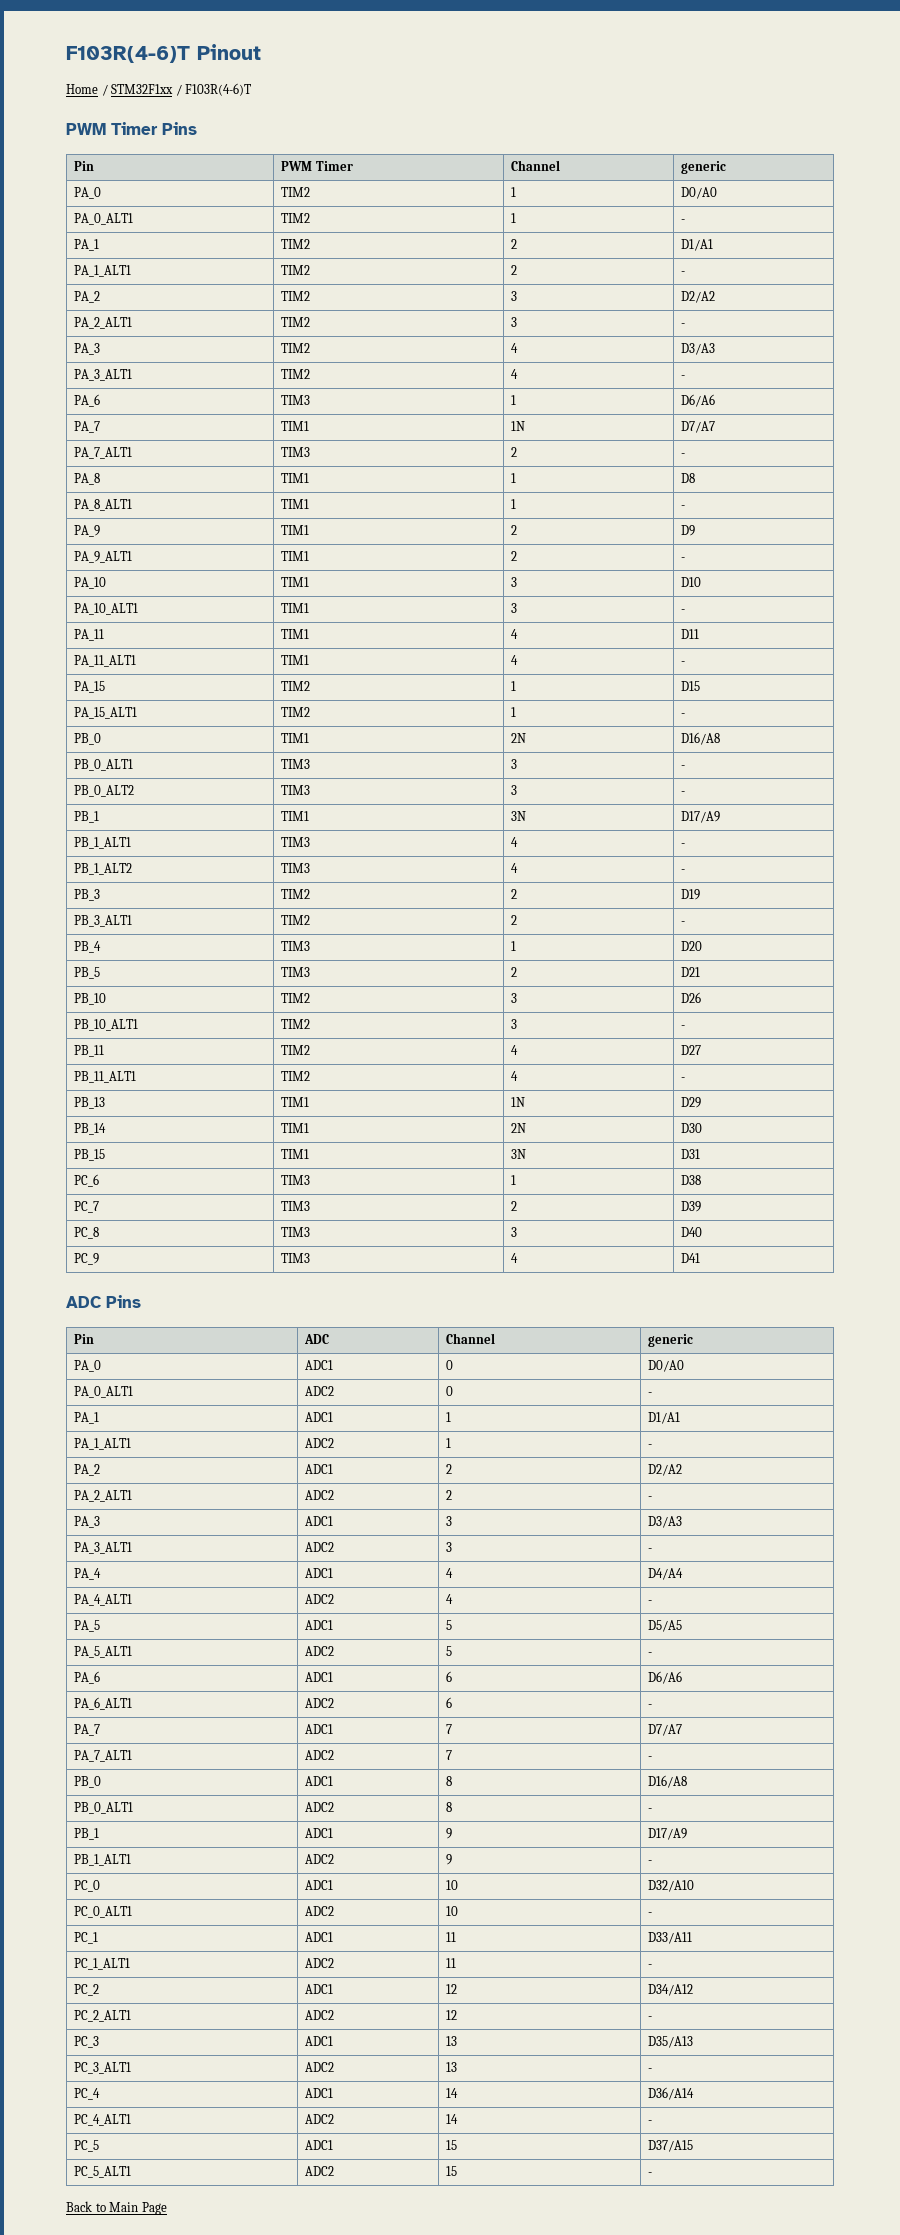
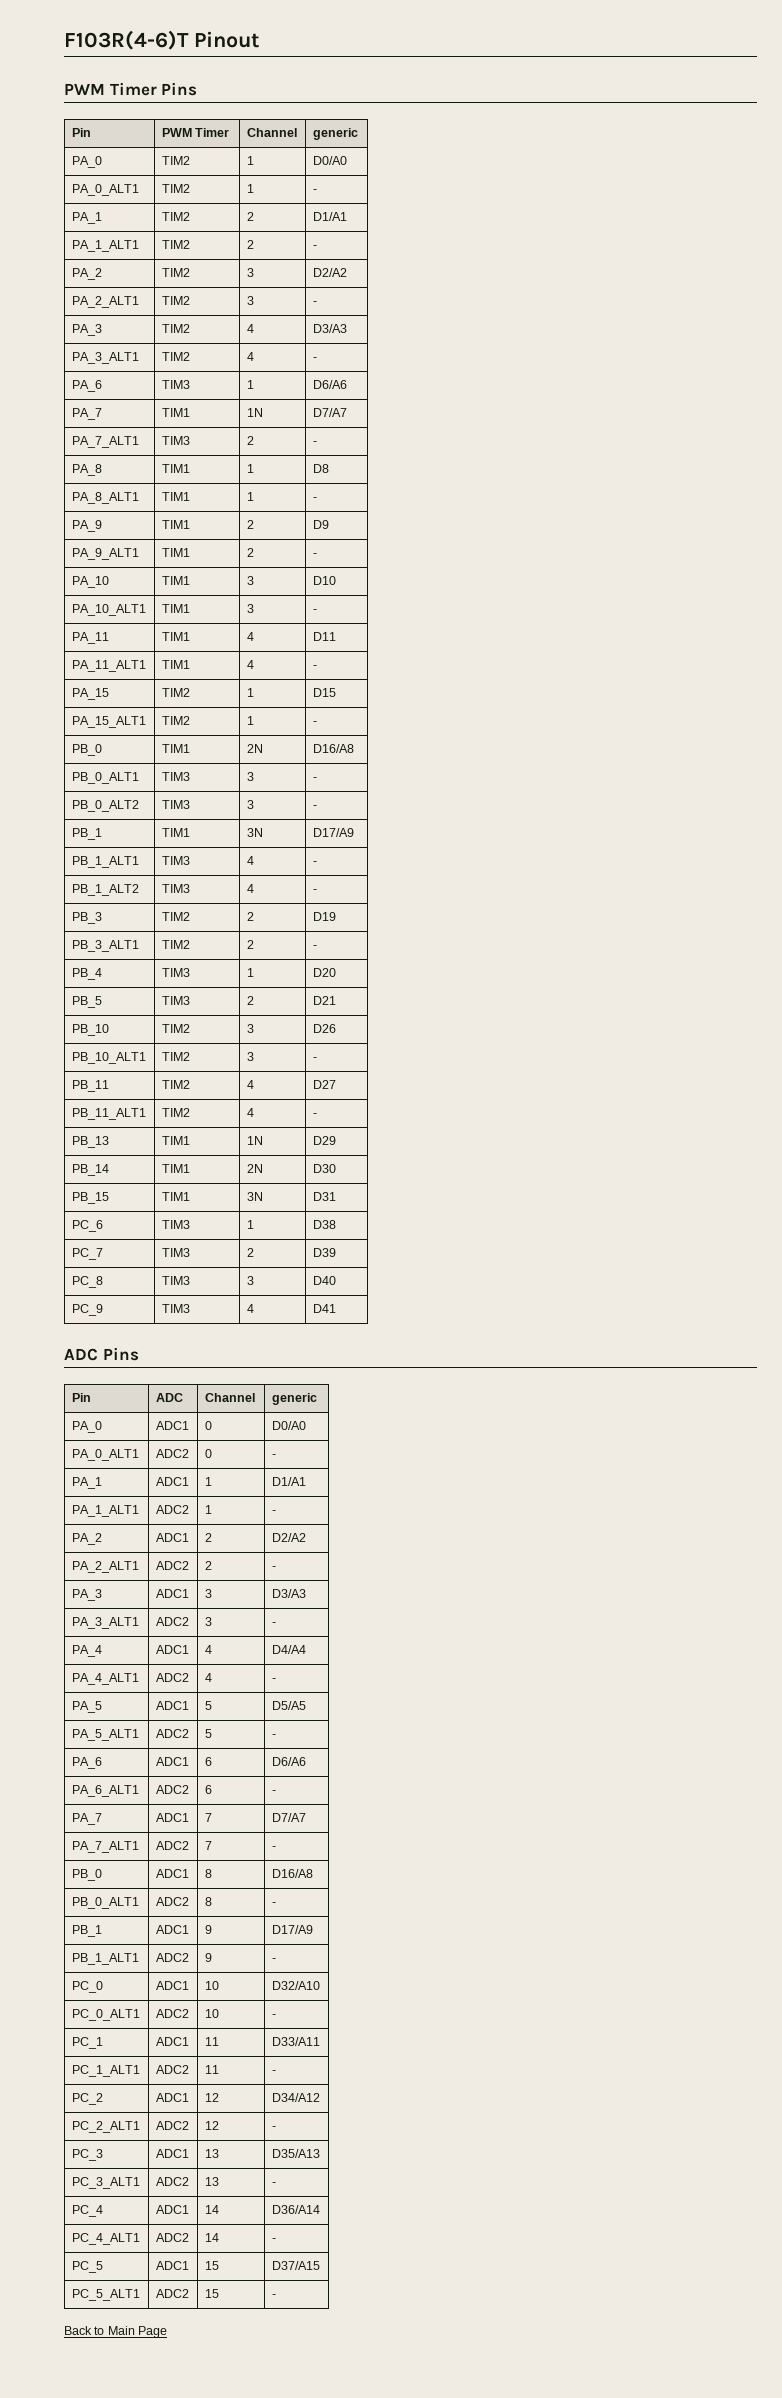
- Home / STM32F1xx / F103R(4-6)T

